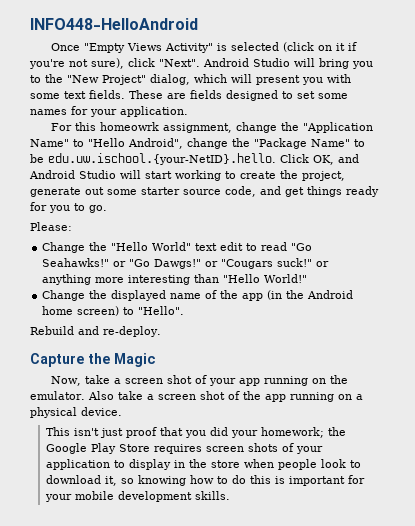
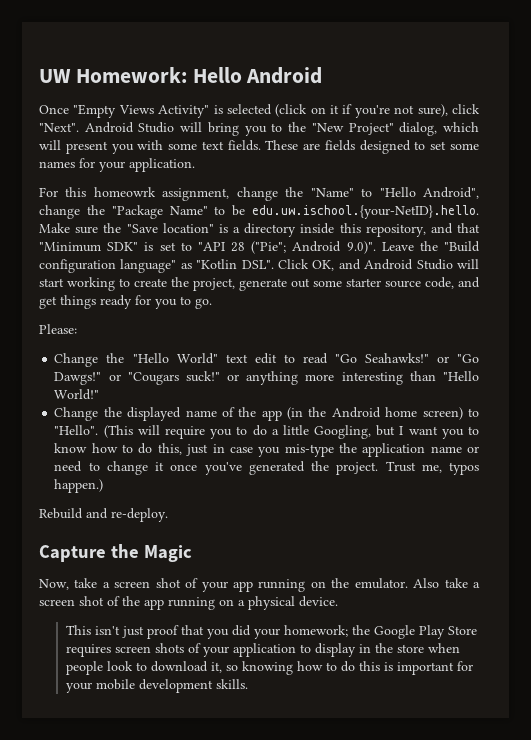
- INFO448-HelloAndroid
+ UW Homework: Hello Android
- For this homeowrk assignment, change the "Application Name" to "Hello Android", change the "Package Name" to be edu.uw.ischool.{your-NetID}.hello. Click OK, and Android Studio will start working to create the project, generate out some starter source code, and get things ready for you to go.
+ For this homeowrk assignment, change the "Name" to "Hello Android", change the "Package Name" to be edu.uw.ischool.{your-NetID}.hello. Make sure the "Save location" is a directory inside this repository, and that "Minimum SDK" is set to "API 28 ("Pie"; Android 9.0)". Leave the "Build configuration language" as "Kotlin DSL". Click OK, and Android Studio will start working to create the project, generate out some starter source code, and get things ready for you to go.
+ (This will require you to do a little Googling, but I want you to know how to do this, just in case you mis-type the application name or need to change it once you've generated the project. Trust me, typos happen.)

